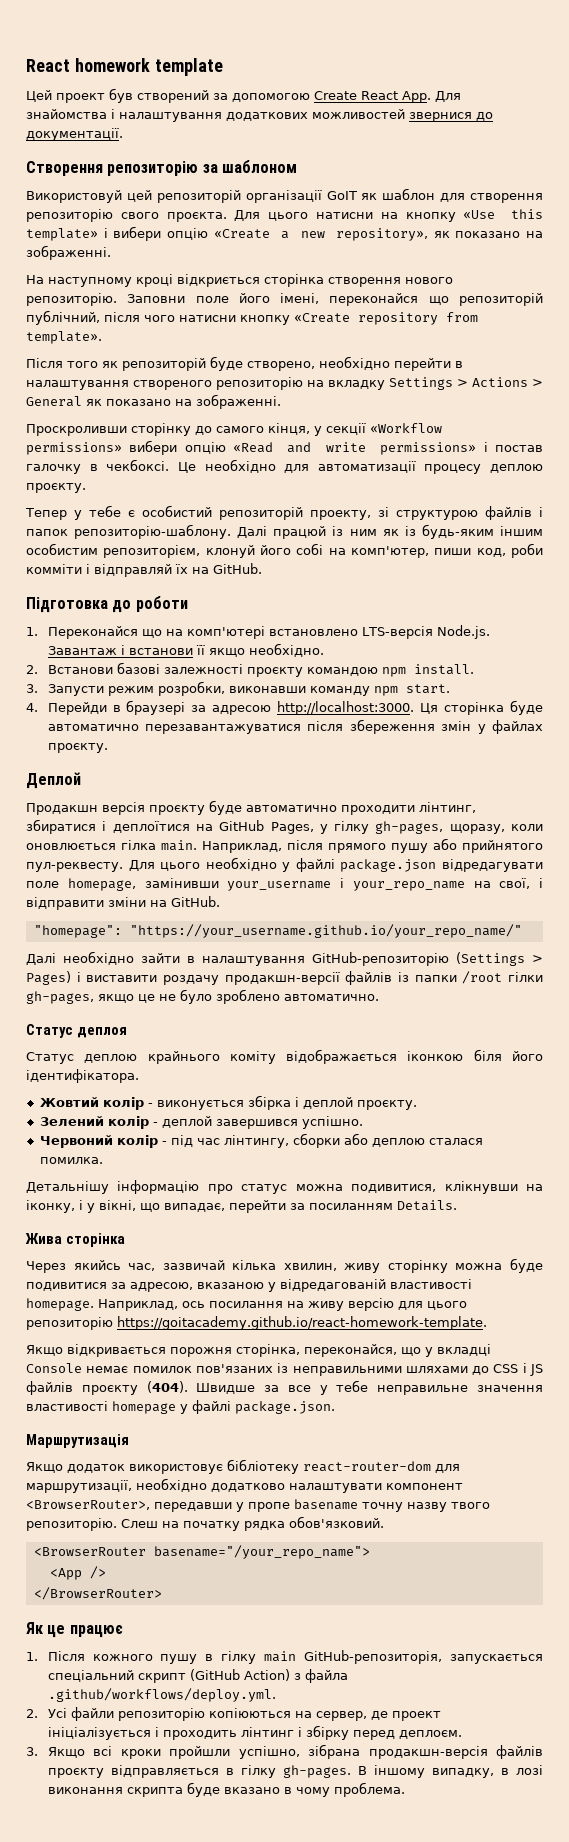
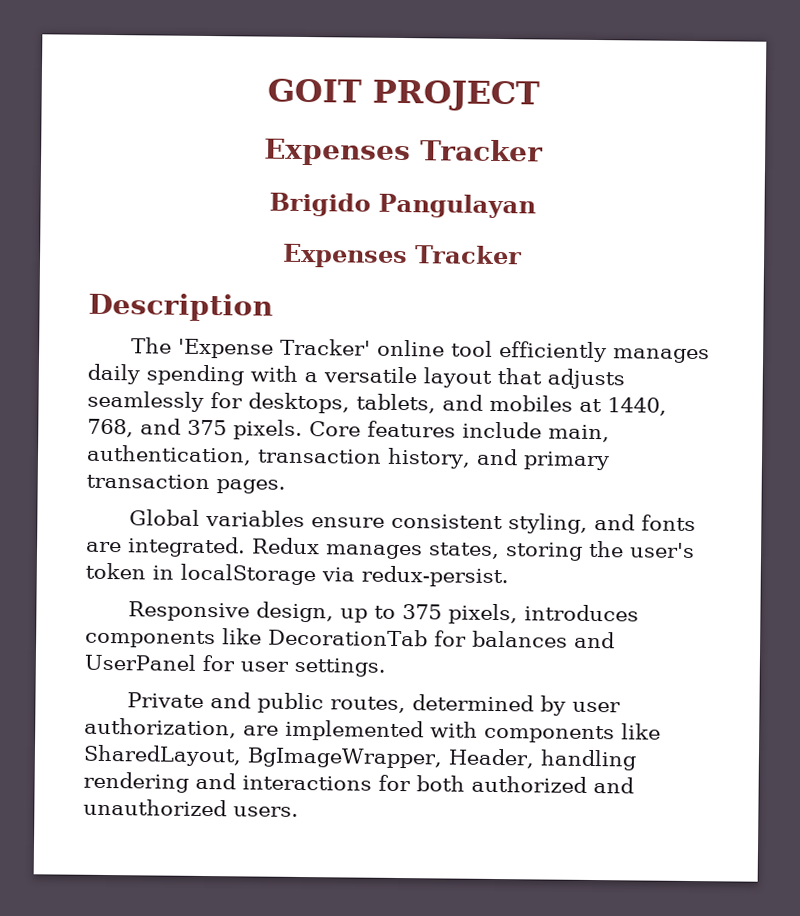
- React homework template
- Цей проект був створений за допомогою Create React App. Для знайомства і налаштування додаткових можливостей звернися до документації.
- Створення репозиторію за шаблоном
- Використовуй цей репозиторій організації GoIT як шаблон для створення репозиторію свого проєкта. Для цього натисни на кнопку «Use this template» і вибери опцію «Create a new repository», як показано на зображенні.
- На наступному кроці відкриється сторінка створення нового репозиторію. Заповни поле його імені, переконайся що репозиторій публічний, після чого натисни кнопку «Create repository from template».
- Після того як репозиторій буде створено, необхідно перейти в налаштування створеного репозиторію на вкладку Settings > Actions > General як показано на зображенні.
- Проскроливши сторінку до самого кінця, у секції «Workflow permissions» вибери опцію «Read and write permissions» і постав галочку в чекбоксі. Це необхідно для автоматизації процесу деплою проєкту.
- Тепер у тебе є особистий репозиторій проекту, зі структурою файлів і папок репозиторію-шаблону. Далі працюй із ним як із будь-яким іншим особистим репозиторієм, клонуй його собі на комп'ютер, пиши код, роби комміти і відправляй їх на GitHub.
- Підготовка до роботи
- 1. Переконайся що на комп'ютері встановлено LTS-версія Node.js. Завантаж і встанови її якщо необхідно.
- 2. Встанови базові залежності проєкту командою npm install.
- 3. Запусти режим розробки, виконавши команду npm start.
- 4. Перейди в браузері за адресою http://localhost:3000. Ця сторінка буде автоматично перезавантажуватися після збереження змін у файлах проєкту.
- Деплой
- Продакшн версія проєкту буде автоматично проходити лінтинг, збиратися і деплоїтися на GitHub Pages, у гілку gh-pages, щоразу, коли оновлюється гілка main. Наприклад, після прямого пушу або прийнятого пул-реквесту. Для цього необхідно у файлі package.json відредагувати поле homepage, замінивши your_username і your_repo_name на свої, і відправити зміни на GitHub.
- "homepage": "https://your_username.github.io/your_repo_name/"
- Далі необхідно зайти в налаштування GitHub-репозиторію (Settings > Pages) і виставити роздачу продакшн-версії файлів із папки /root гілки gh-pages, якщо це не було зроблено автоматично.
- Статус деплоя
- Статус деплою крайнього коміту відображається іконкою біля його ідентифікатора.
- Жовтий колір - виконується збірка і деплой проєкту.
- Зелений колір - деплой завершився успішно.
- Червоний колір - під час лінтингу, сборки або деплою сталася помилка.
- Детальнішу інформацію про статус можна подивитися, клікнувши на іконку, і у вікні, що випадає, перейти за посиланням Details.
- Жива сторінка
- Через якийсь час, зазвичай кілька хвилин, живу сторінку можна буде подивитися за адресою, вказаною у відредагованій властивості homepage. Наприклад, ось посилання на живу версію для цього репозиторію https://goitacademy.github.io/react-homework-template.
- Якщо відкривається порожня сторінка, переконайся, що у вкладці Console немає помилок пов'язаних із неправильними шляхами до CSS і JS файлів проєкту (404). Швидше за все у тебе неправильне значення властивості homepage у файлі package.json.
- Маршрутизація
- Якщо додаток використовує бібліотеку react-router-dom для маршрутизації, необхідно додатково налаштувати компонент <BrowserRouter>, передавши у пропе basename точну назву твого репозиторію. Слеш на початку рядка обов'язковий.
- <BrowserRouter basename="/your_repo_name">
- <App />
- </BrowserRouter>
- Як це працює
- 1. Після кожного пушу в гілку main GitHub-репозиторія, запускається спеціальний скрипт (GitHub Action) з файла .github/workflows/deploy.yml.
- 2. Усі файли репозиторію копіюються на сервер, де проект ініціалізується і проходить лінтинг і збірку перед деплоєм.
- 3. Якщо всі кроки пройшли успішно, зібрана продакшн-версія файлів проєкту відправляється в гілку gh-pages. В іншому випадку, в лозі виконання скрипта буде вказано в чому проблема.
+ GOIT PROJECT
+ Expenses Tracker
+ Brigido Pangulayan
+ Expenses Tracker
+ Description
+ The 'Expense Tracker' online tool efficiently manages daily spending with a versatile layout that adjusts seamlessly for desktops, tablets, and mobiles at 1440, 768, and 375 pixels. Core features include main, authentication, transaction history, and primary transaction pages.
+ Global variables ensure consistent styling, and fonts are integrated. Redux manages states, storing the user's token in localStorage via redux-persist.
+ Responsive design, up to 375 pixels, introduces components like DecorationTab for balances and UserPanel for user settings.
+ Private and public routes, determined by user authorization, are implemented with components like SharedLayout, BgImageWrapper, Header, handling rendering and interactions for both authorized and unauthorized users.

